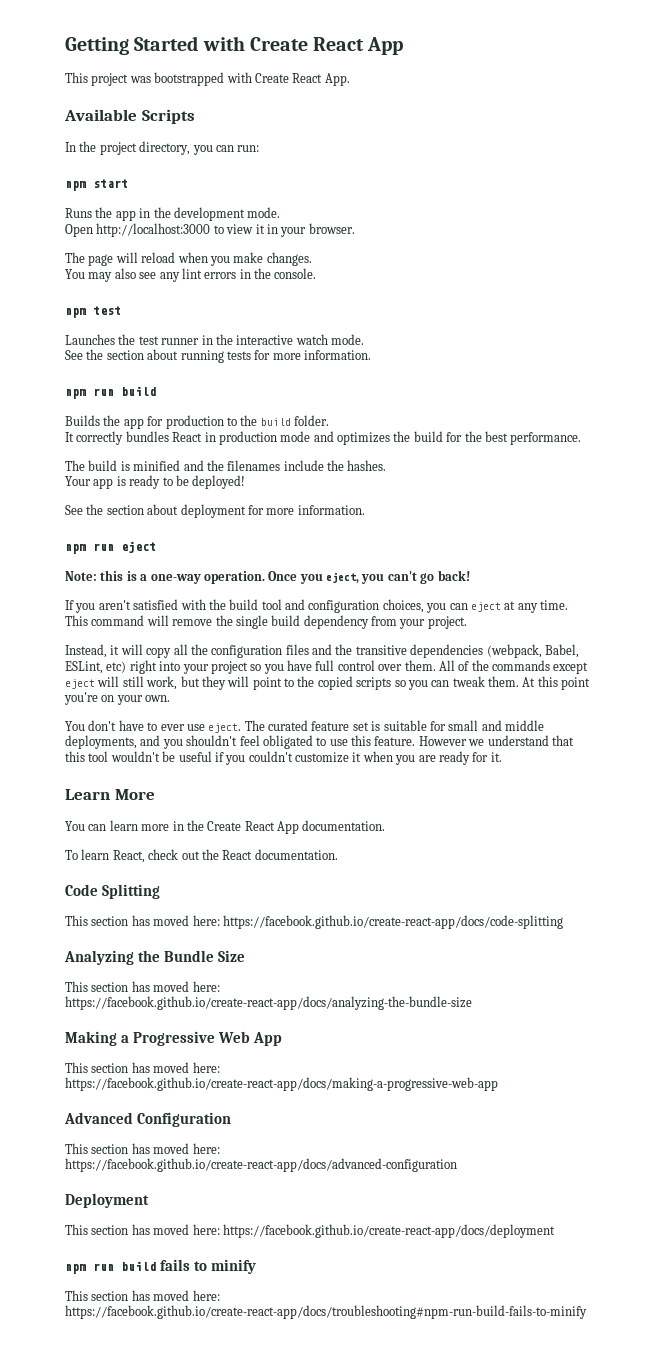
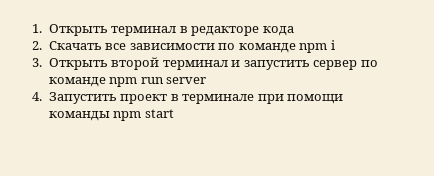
- Getting Started with Create React App
- This project was bootstrapped with Create React App.
- Available Scripts
- In the project directory, you can run:
- npm start
- Runs the app in the development mode.
- Open http://localhost:3000 to view it in your browser.
- The page will reload when you make changes.
- You may also see any lint errors in the console.
- npm test
- Launches the test runner in the interactive watch mode.
- See the section about running tests for more information.
- npm run build
- Builds the app for production to the build folder.
- It correctly bundles React in production mode and optimizes the build for the best performance.
- The build is minified and the filenames include the hashes.
- Your app is ready to be deployed!
- See the section about deployment for more information.
- npm run eject
- Note: this is a one-way operation. Once you eject, you can't go back!
- If you aren't satisfied with the build tool and configuration choices, you can eject at any time. This command will remove the single build dependency from your project.
- Instead, it will copy all the configuration files and the transitive dependencies (webpack, Babel, ESLint, etc) right into your project so you have full control over them. All of the commands except eject will still work, but they will point to the copied scripts so you can tweak them. At this point you're on your own.
- You don't have to ever use eject. The curated feature set is suitable for small and middle deployments, and you shouldn't feel obligated to use this feature. However we understand that this tool wouldn't be useful if you couldn't customize it when you are ready for it.
- Learn More
- You can learn more in the Create React App documentation.
- To learn React, check out the React documentation.
- Code Splitting
- This section has moved here: https://facebook.github.io/create-react-app/docs/code-splitting
- Analyzing the Bundle Size
- This section has moved here: https://facebook.github.io/create-react-app/docs/analyzing-the-bundle-size
- Making a Progressive Web App
- This section has moved here: https://facebook.github.io/create-react-app/docs/making-a-progressive-web-app
- Advanced Configuration
- This section has moved here: https://facebook.github.io/create-react-app/docs/advanced-configuration
- Deployment
- This section has moved here: https://facebook.github.io/create-react-app/docs/deployment
- npm run build fails to minify
- This section has moved here: https://facebook.github.io/create-react-app/docs/troubleshooting#npm-run-build-fails-to-minify
+ 1. Открыть терминал в редакторе кода
+ 2. Скачать все зависимости по команде npm i
+ 3. Открыть второй терминал и запустить сервер по команде npm run server
+ 4. Запустить проект в терминале при помощи команды npm start

